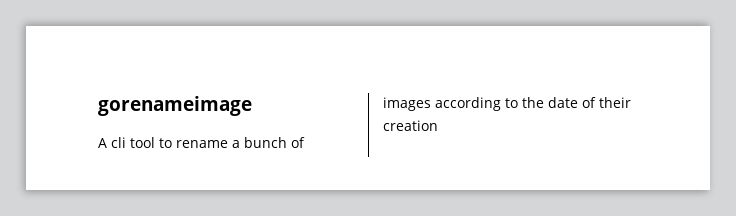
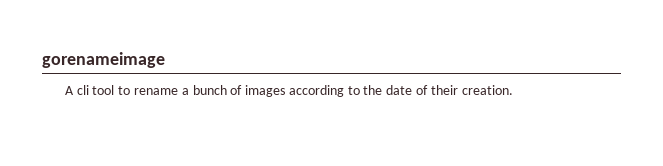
- A cli tool to rename a bunch of images according to the date of their creation
+ A cli tool to rename a bunch of images according to the date of their creation.

